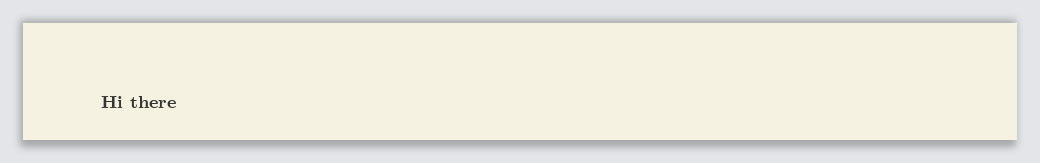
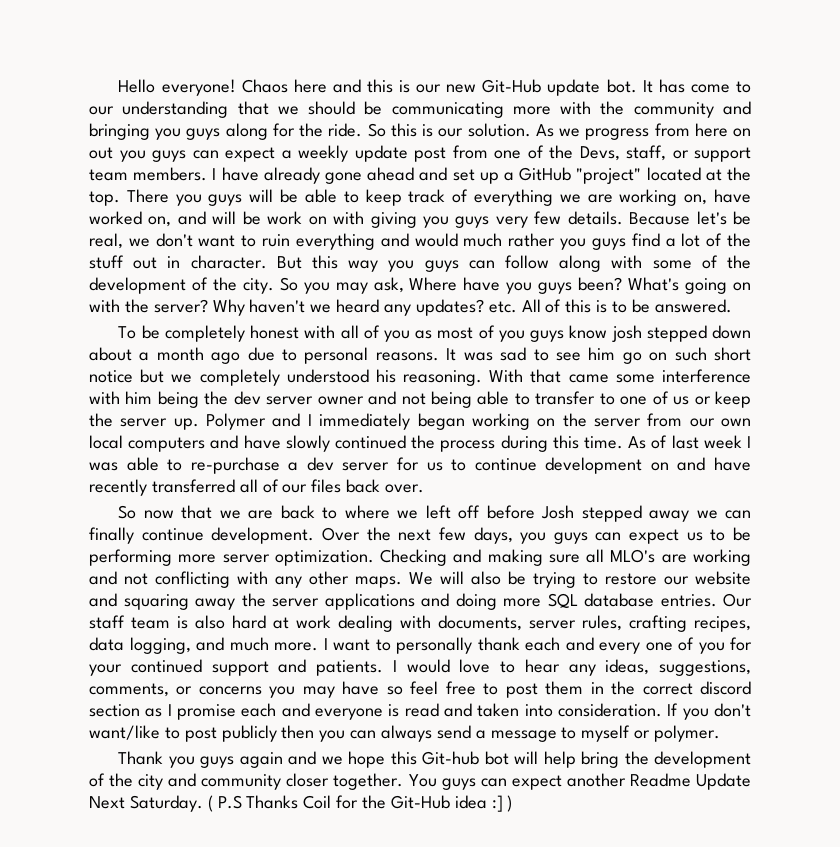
- Hi there
+ Hello everyone! Chaos here and this is our new Git-Hub update bot. It has come to our understanding that we should be communicating more with the community and bringing you guys along for the ride. So this is our solution. As we progress from here on out you guys can expect a weekly update post from one of the Devs, staff, or support team members. I have already gone ahead and set up a GitHub "project" located at the top. There you guys will be able to keep track of everything we are working on, have worked on, and will be work on with giving you guys very few details. Because let's be real, we don't want to ruin everything and would much rather you guys find a lot of the stuff out in character. But this way you guys can follow along with some of the development of the city. So you may ask, Where have you guys been? What's going on with the server? Why haven't we heard any updates? etc. All of this is to be answered.
+ To be completely honest with all of you as most of you guys know josh stepped down about a month ago due to personal reasons. It was sad to see him go on such short notice but we completely understood his reasoning. With that came some interference with him being the dev server owner and not being able to transfer to one of us or keep the server up. Polymer and I immediately began working on the server from our own local computers and have slowly continued the process during this time. As of last week I was able to re-purchase a dev server for us to continue development on and have recently transferred all of our files back over.
+ So now that we are back to where we left off before Josh stepped away we can finally continue development. Over the next few days, you guys can expect us to be performing more server optimization. Checking and making sure all MLO's are working and not conflicting with any other maps. We will also be trying to restore our website and squaring away the server applications and doing more SQL database entries. Our staff team is also hard at work dealing with documents, server rules, crafting recipes, data logging, and much more. I want to personally thank each and every one of you for your continued support and patients. I would love to hear any ideas, suggestions, comments, or concerns you may have so feel free to post them in the correct discord section as I promise each and everyone is read and taken into consideration. If you don't want/like to post publicly then you can always send a message to myself or polymer.
+ Thank you guys again and we hope this Git-hub bot will help bring the development of the city and community closer together. You guys can expect another Readme Update Next Saturday. ( P.S Thanks Coil for the Git-Hub idea :] )

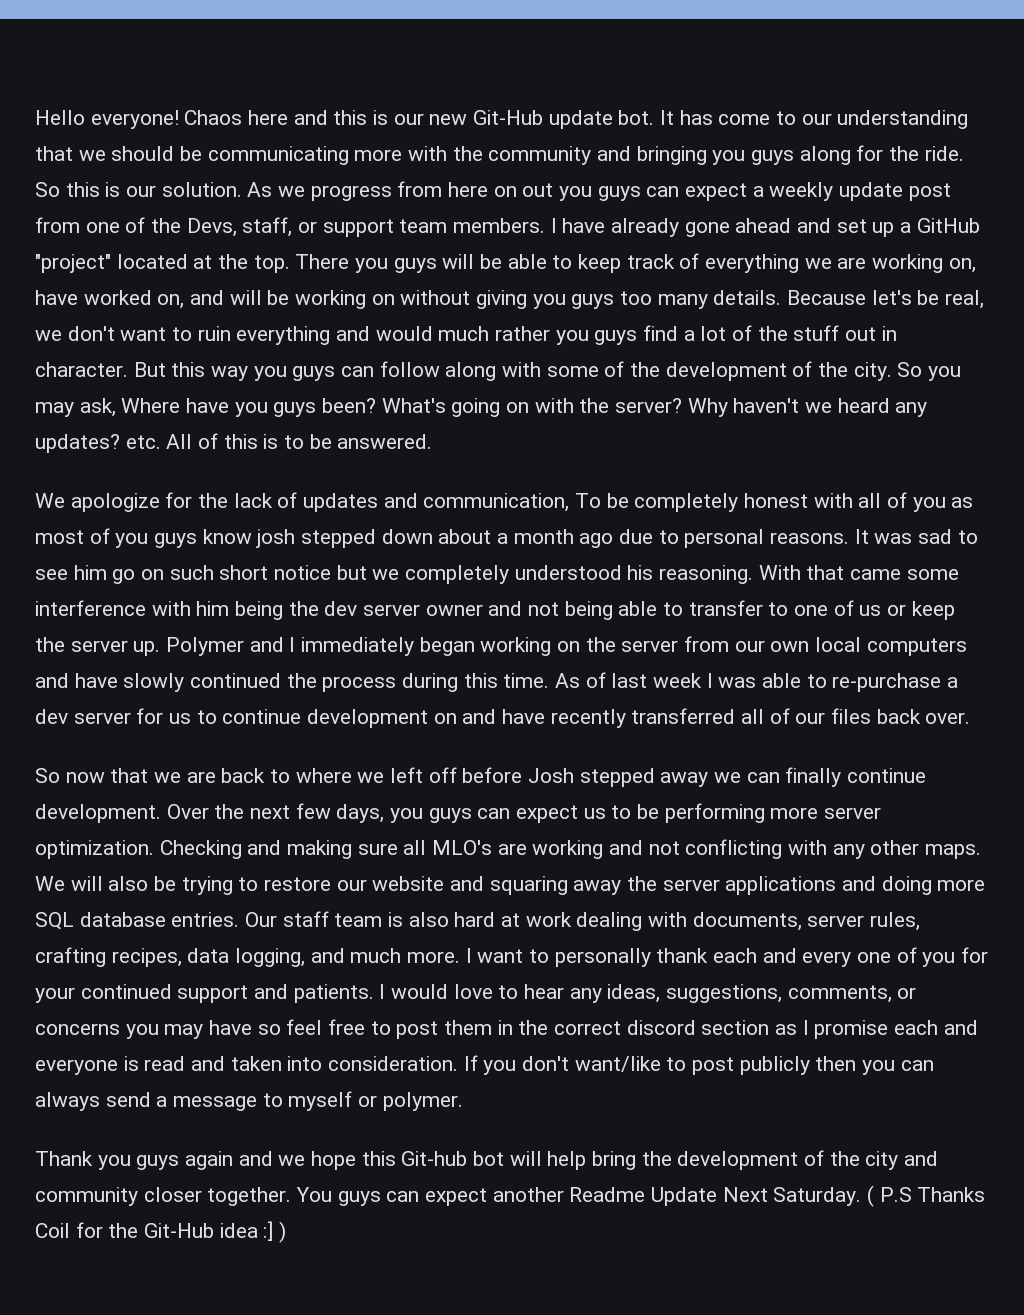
- There you guys will be able to keep track of everything we are working on, have worked on, and will be work on with giving you guys very few details.
+ There you guys will be able to keep track of everything we are working on, have worked on, and will be working on without giving you guys too many details.
- To be completely honest with all of you as most of you guys know josh stepped down about a month ago due to personal reasons.
+ We apologize for the lack of updates and communication, To be completely honest with all of you as most of you guys know josh stepped down about a month ago due to personal reasons.

